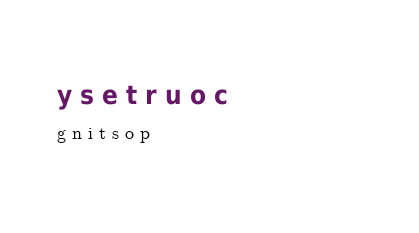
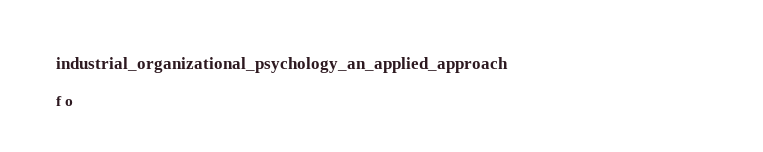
- y s e t r u o c
- g n i t s o p
+ industrial_organizational_psychology_an_applied_approach
+ f o

